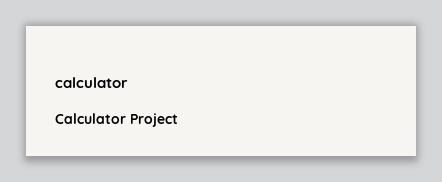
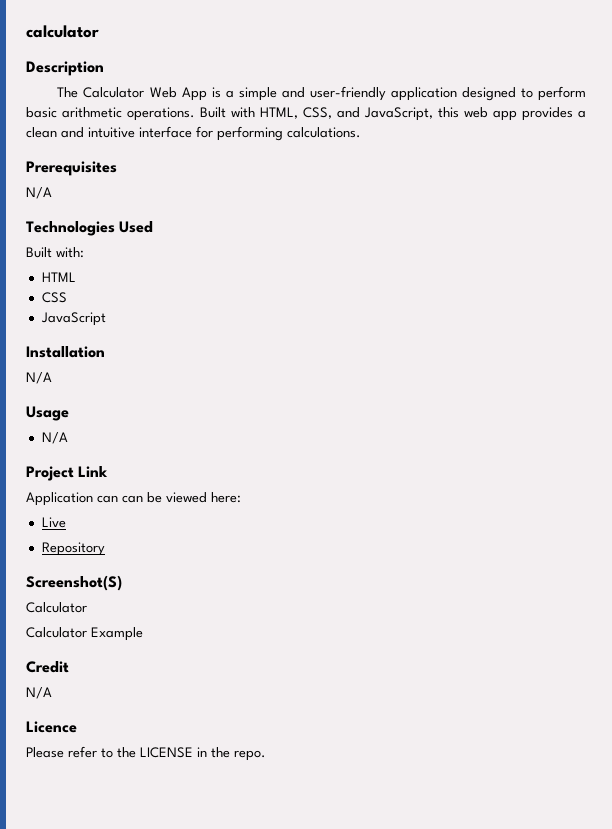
- Calculator Project
+ Description
+ The Calculator Web App is a simple and user-friendly application designed to perform basic arithmetic operations. Built with HTML, CSS, and JavaScript, this web app provides a clean and intuitive interface for performing calculations.
+ Prerequisites
+ N/A
+ Technologies Used
+ Built with:
+ HTML
+ CSS
+ JavaScript
+ Installation
+ N/A
+ Usage
+ N/A
+ Project Link
+ Application can can be viewed here:
+ Live
+ Repository
+ Screenshot(S)
+ Calculator
+ Calculator Example
+ Credit
+ N/A
+ Licence
+ Please refer to the LICENSE in the repo.

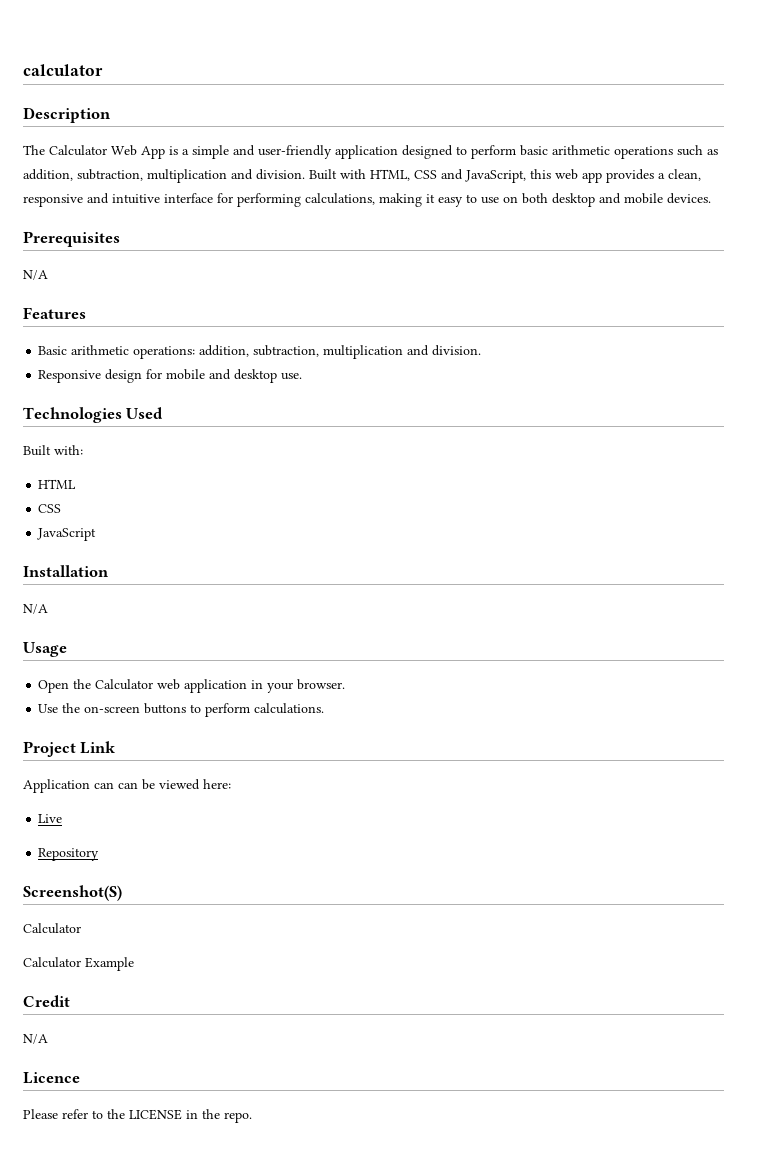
- The Calculator Web App is a simple and user-friendly application designed to perform basic arithmetic operations.
+ The Calculator Web App is a simple and user-friendly application designed to perform basic arithmetic operations such as addition, subtraction, multiplication and division.
- Built with HTML, CSS, and JavaScript, this web app provides a clean and intuitive interface for performing calculations.
+ Built with HTML, CSS and JavaScript, this web app provides a clean, responsive and intuitive interface for performing calculations, making it easy to use on both desktop and mobile devices.
  Prerequisites
  N/A
+ Features
+ Basic arithmetic operations: addition, subtraction, multiplication and division.
+ Responsive design for mobile and desktop use.
  Usage
- N/A
+ Open the Calculator web application in your browser.
+ Use the on-screen buttons to perform calculations.

